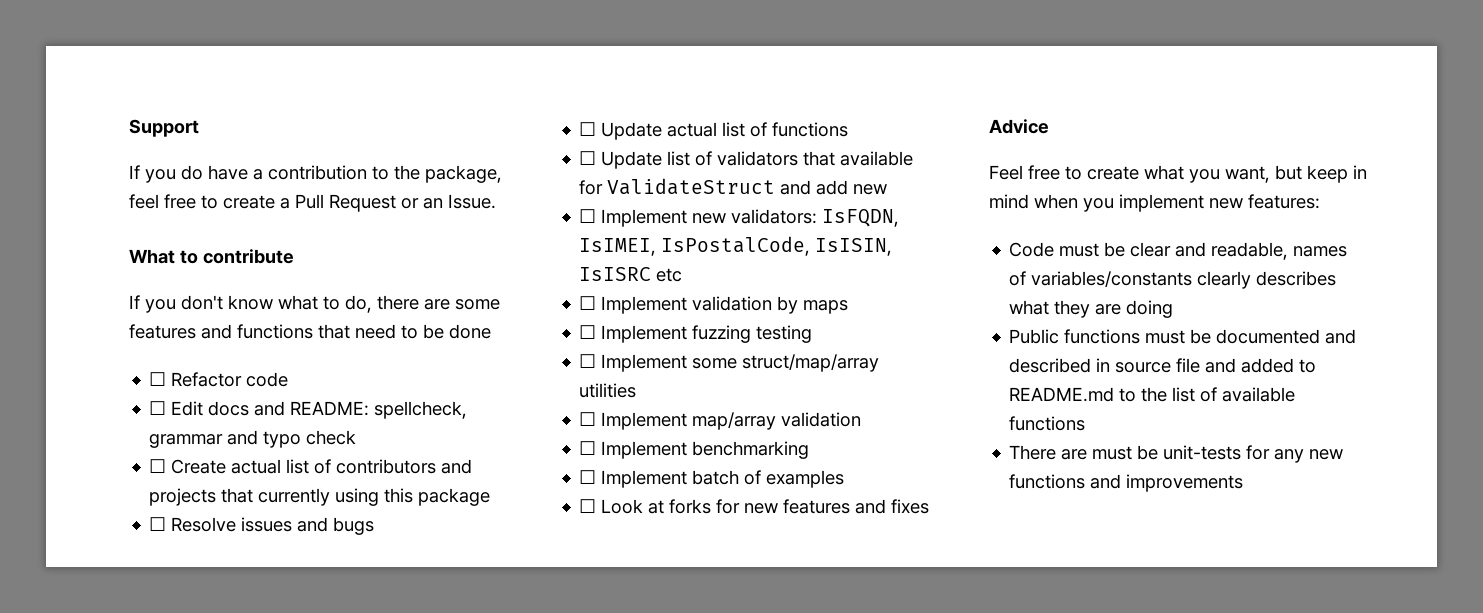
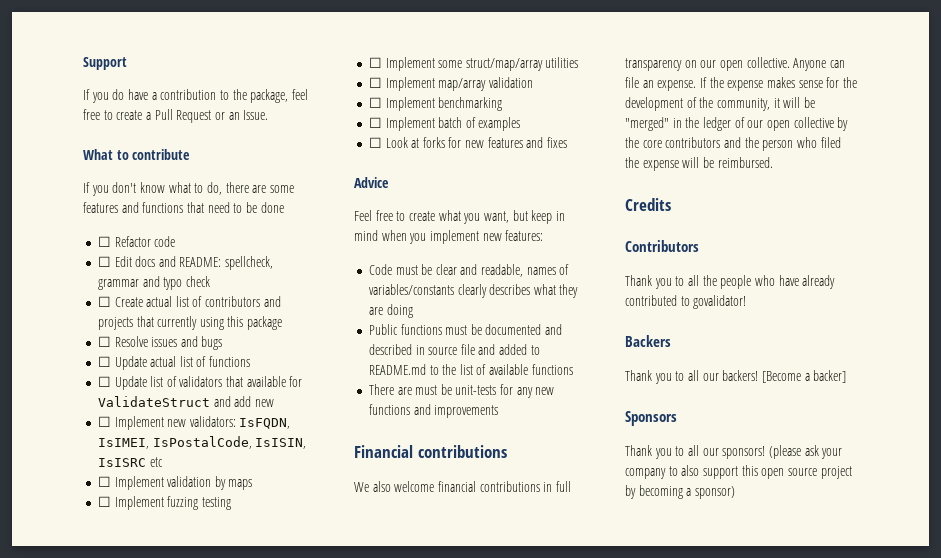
+ Financial contributions
+ We also welcome financial contributions in full transparency on our open collective. Anyone can file an expense. If the expense makes sense for the development of the community, it will be "merged" in the ledger of our open collective by the core contributors and the person who filed the expense will be reimbursed.
+ Credits
+ Contributors
+ Thank you to all the people who have already contributed to govalidator!
+ Backers
+ Thank you to all our backers! [Become a backer]
+ Sponsors
+ Thank you to all our sponsors! (please ask your company to also support this open source project by becoming a sponsor)

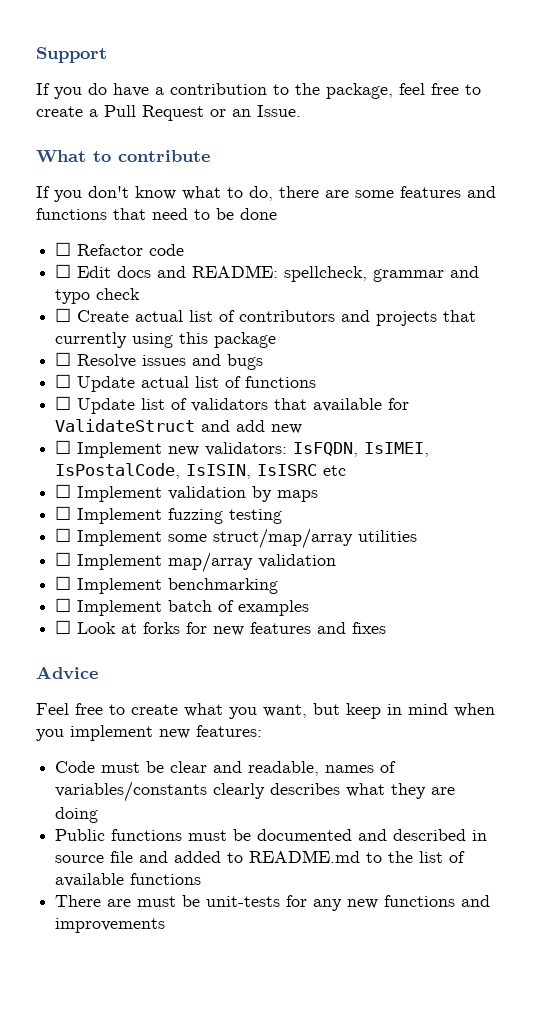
- Financial contributions
- We also welcome financial contributions in full transparency on our open collective. Anyone can file an expense. If the expense makes sense for the development of the community, it will be "merged" in the ledger of our open collective by the core contributors and the person who filed the expense will be reimbursed.
- Credits
- Contributors
- Thank you to all the people who have already contributed to govalidator!
- Backers
- Thank you to all our backers! [Become a backer]
- Sponsors
- Thank you to all our sponsors! (please ask your company to also support this open source project by becoming a sponsor)

